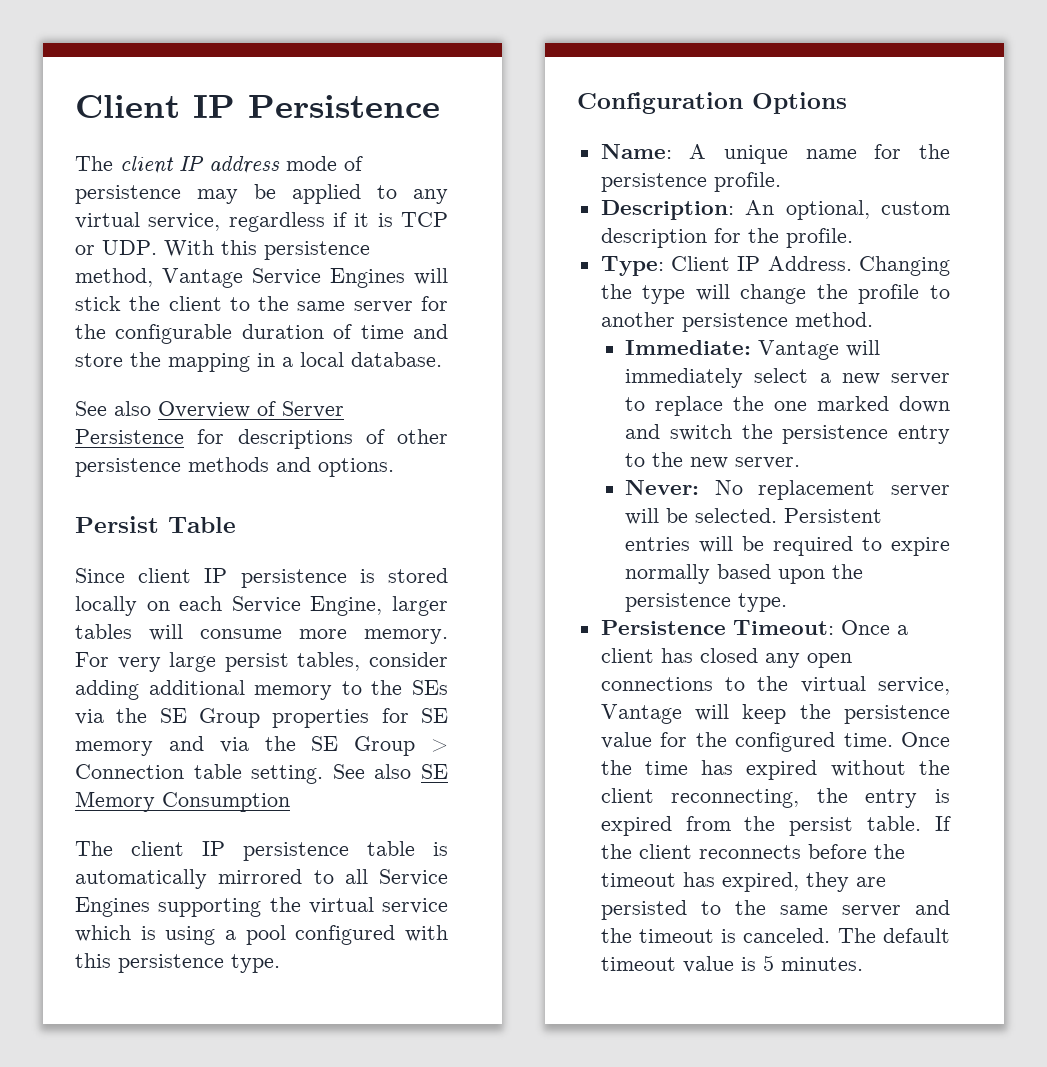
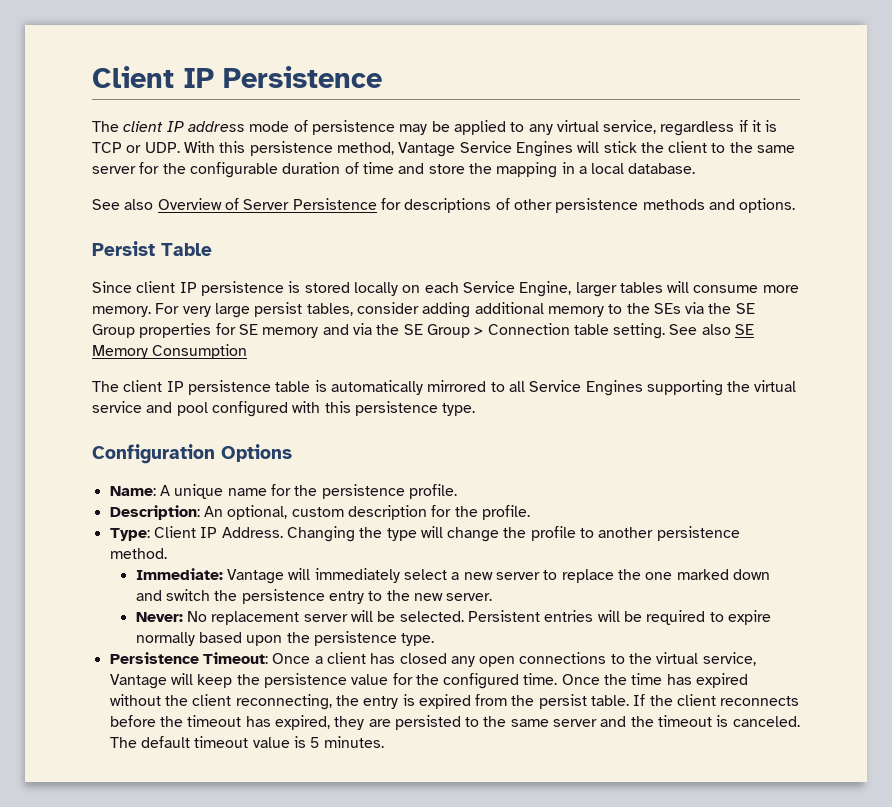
- The client IP persistence table is automatically mirrored to all Service Engines supporting the virtual service which is using a pool configured with this persistence type.
+ The client IP persistence table is automatically mirrored to all Service Engines supporting the virtual service and pool configured with this persistence type.

